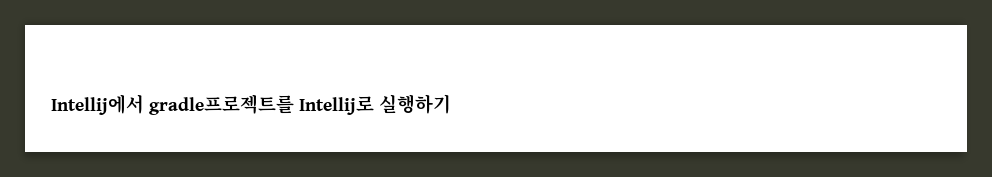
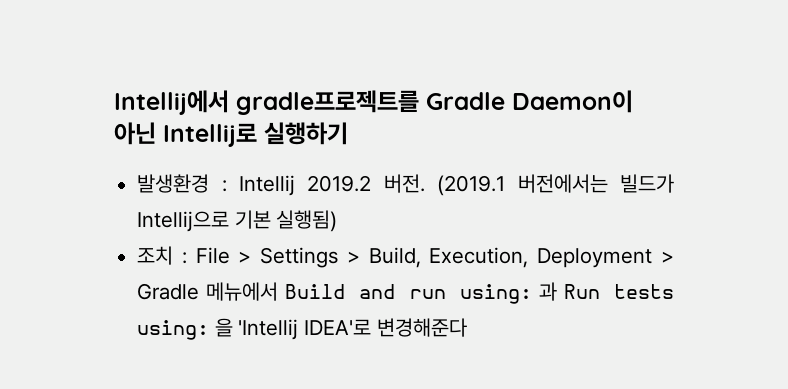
- Intellij에서 gradle프로젝트를 Intellij로 실행하기
+ Intellij에서 gradle프로젝트를 Gradle Daemon이 아닌 Intellij로 실행하기
+ 발생환경 : Intellij 2019.2 버전. (2019.1 버전에서는 빌드가 Intellij으로 기본 실행됨)
+ 조치 : File > Settings > Build, Execution, Deployment > Gradle 메뉴에서 Build and run using: 과 Run tests using: 을 'Intellij IDEA'로 변경해준다

